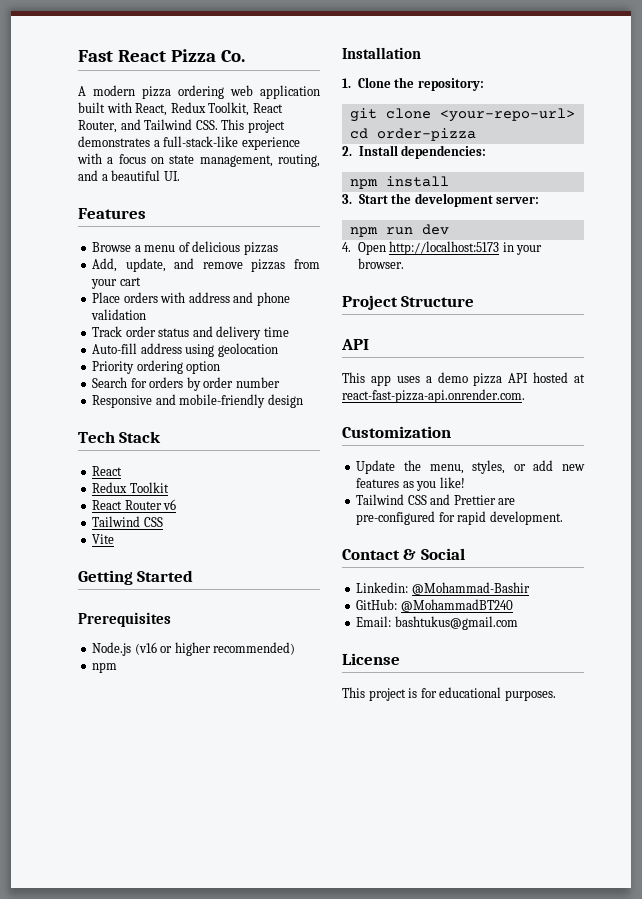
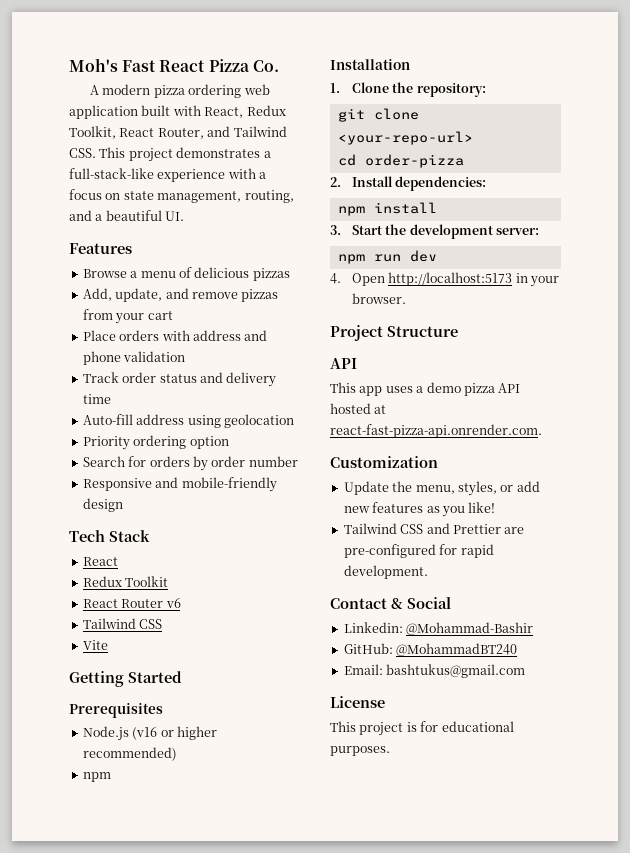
- Fast React Pizza Co.
+ Moh's Fast React Pizza Co.

